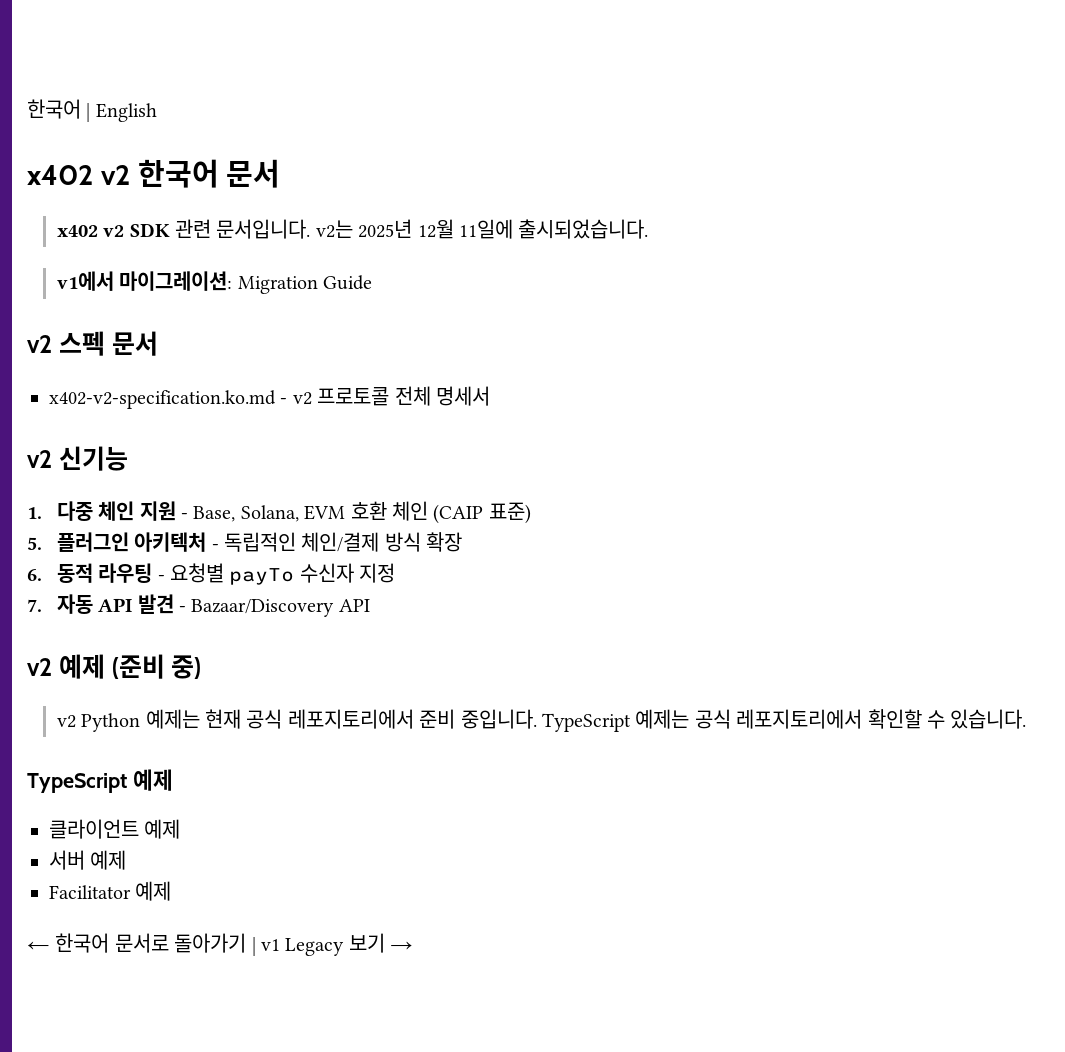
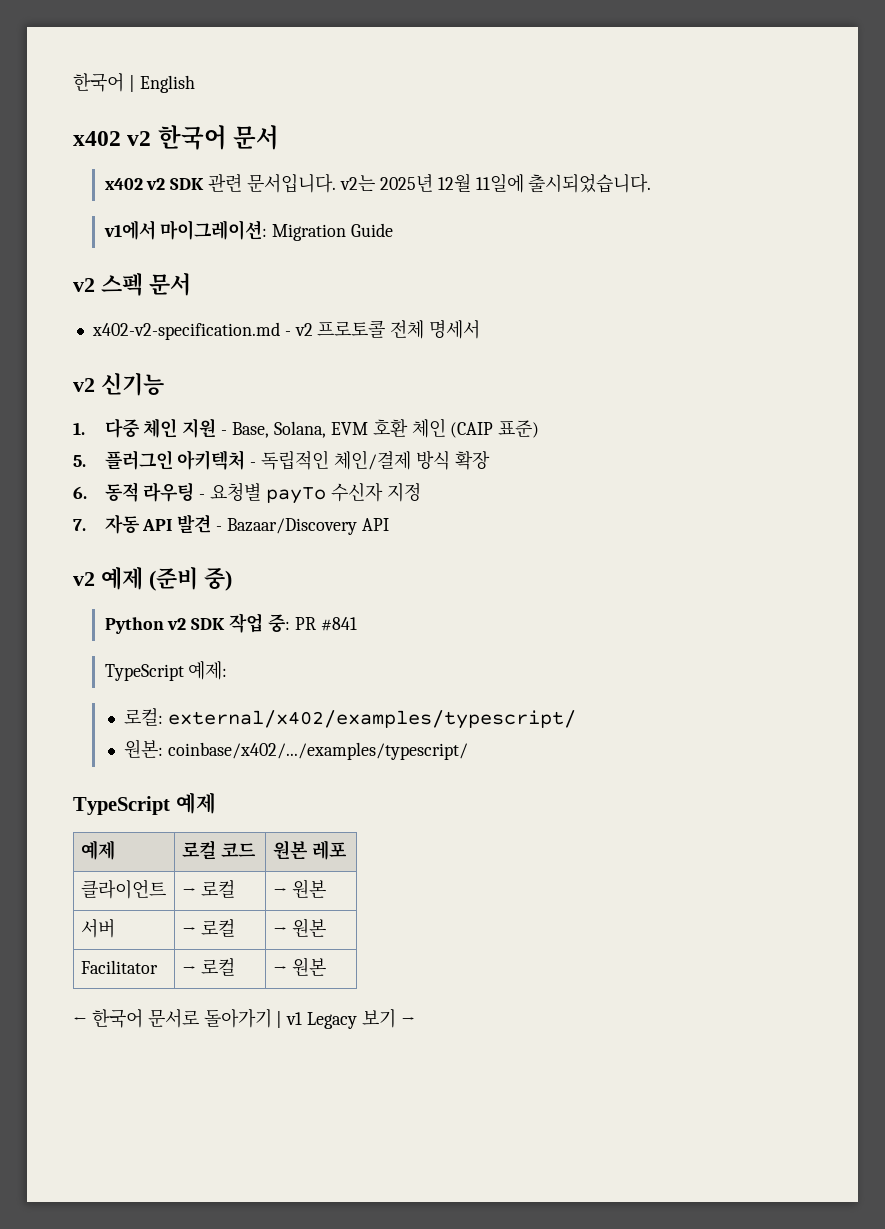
- x402-v2-specification.ko.md - v2 프로토콜 전체 명세서
+ x402-v2-specification.md - v2 프로토콜 전체 명세서
- v2 Python 예제는 현재 공식 레포지토리에서 준비 중입니다. TypeScript 예제는 공식 레포지토리에서 확인할 수 있습니다.
+ Python v2 SDK 작업 중: PR #841
+ TypeScript 예제:
+ 로컬: external/x402/examples/typescript/
+ 원본: coinbase/x402/.../examples/typescript/
  TypeScript 예제
- 클라이언트 예제
- 서버 예제
- Facilitator 예제
+ 예제 | 로컬 코드 | 원본 레포
+ 클라이언트 | → 로컬 | → 원본
+ 서버 | → 로컬 | → 원본
+ Facilitator | → 로컬 | → 원본

